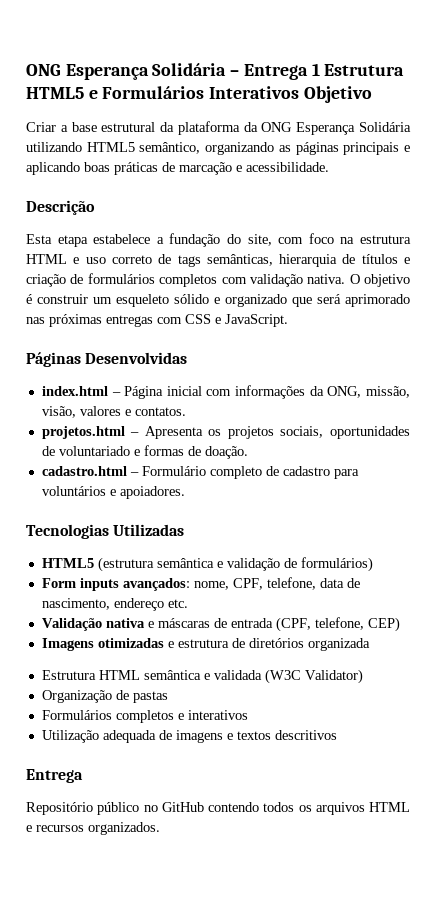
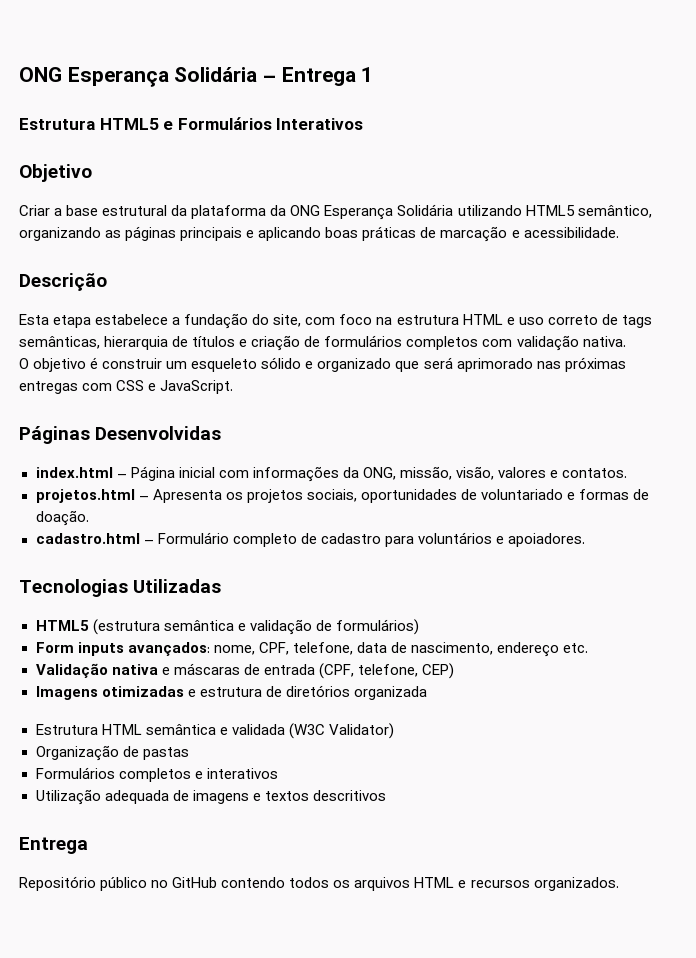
- ONG Esperança Solidária – Entrega 1 Estrutura HTML5 e Formulários Interativos Objetivo
+ ONG Esperança Solidária – Entrega 1
+ Estrutura HTML5 e Formulários Interativos
+ Objetivo
- Esta etapa estabelece a fundação do site, com foco na estrutura HTML e uso correto de tags semânticas, hierarquia de títulos e criação de formulários completos com validação nativa. O objetivo é construir um esqueleto sólido e organizado que será aprimorado nas próximas entregas com CSS e JavaScript.
+ Esta etapa estabelece a fundação do site, com foco na estrutura HTML e uso correto de tags semânticas, hierarquia de títulos e criação de formulários completos com validação nativa.
+ O objetivo é construir um esqueleto sólido e organizado que será aprimorado nas próximas entregas com CSS e JavaScript.

